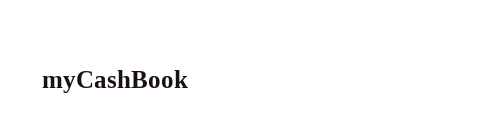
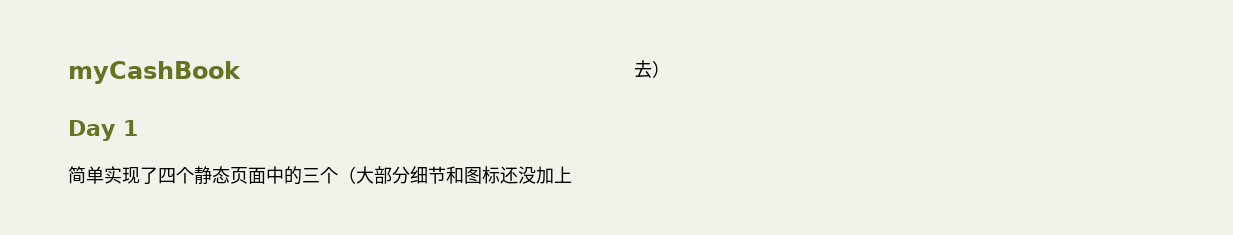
+ Day 1
+ 简单实现了四个静态页面中的三个（大部分细节和图标还没加上去）

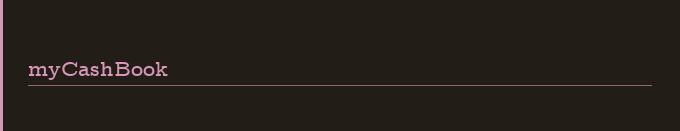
- Day 1
- 简单实现了四个静态页面中的三个（大部分细节和图标还没加上去）

